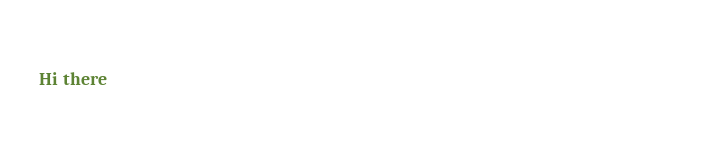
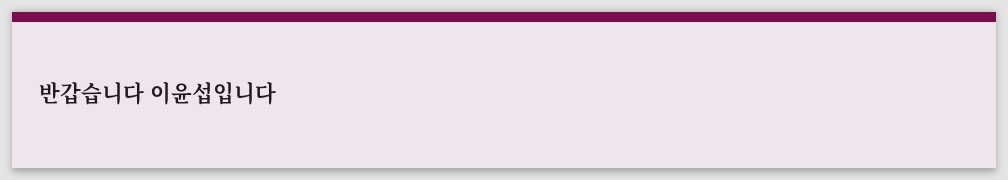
- Hi there
+ 반갑습니다 이윤섭입니다

